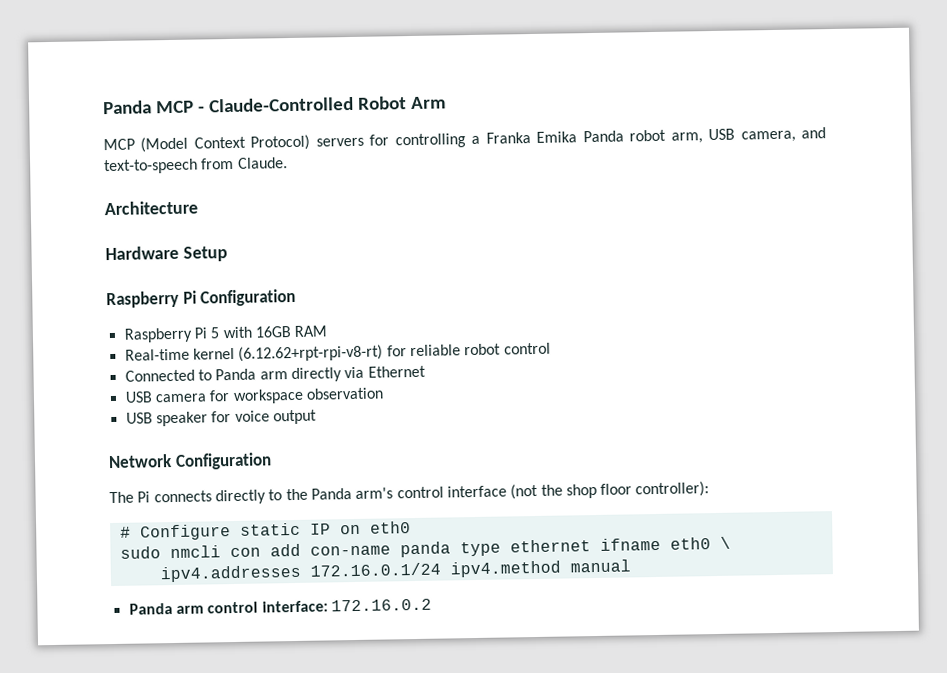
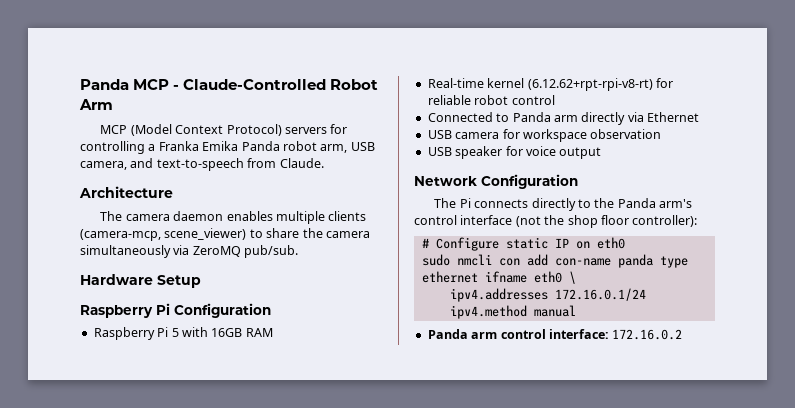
+ The camera daemon enables multiple clients (camera-mcp, scene_viewer) to share the camera simultaneously via ZeroMQ pub/sub.

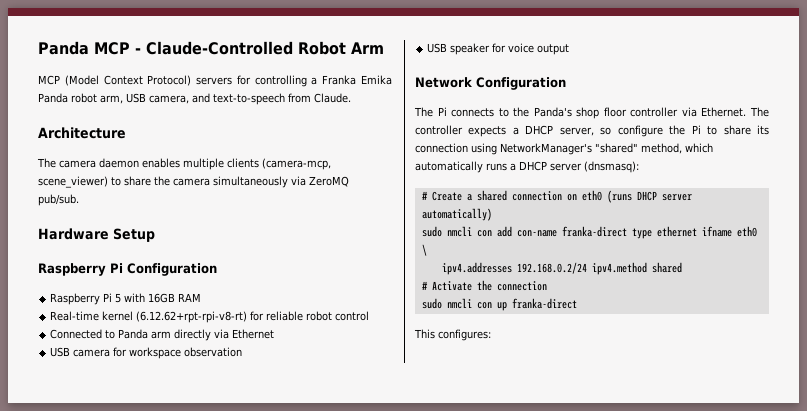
- The Pi connects directly to the Panda arm's control interface (not the shop floor controller):
- # Configure static IP on eth0
+ The Pi connects to the Panda's shop floor controller via Ethernet. The controller expects a DHCP server, so configure the Pi to share its connection using NetworkManager's "shared" method, which automatically runs a DHCP server (dnsmasq):
+ # Create a shared connection on eth0 (runs DHCP server automatically)
- sudo nmcli con add con-name panda type ethernet ifname eth0 \
+ sudo nmcli con add con-name franka-direct type ethernet ifname eth0 \
- ipv4.addresses 172.16.0.1/24 ipv4.method manual
- Panda arm control interface: 172.16.0.2
+ ipv4.addresses 192.168.0.2/24 ipv4.method shared
+ # Activate the connection
+ sudo nmcli con up franka-direct
+ This configures:

